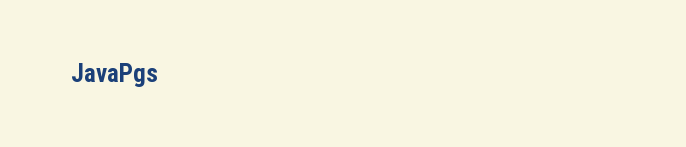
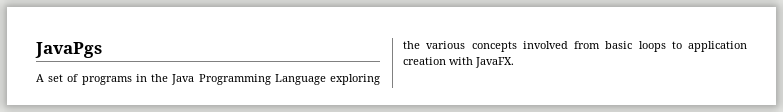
+ A set of programs in the Java Programming Language exploring the various concepts involved from basic loops to application creation with JavaFX.

